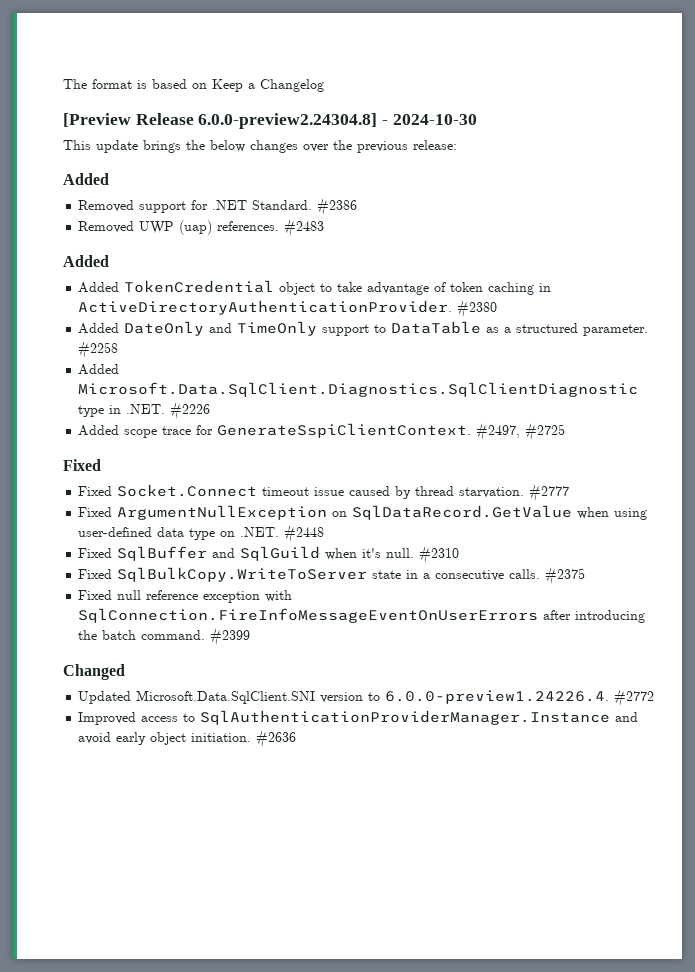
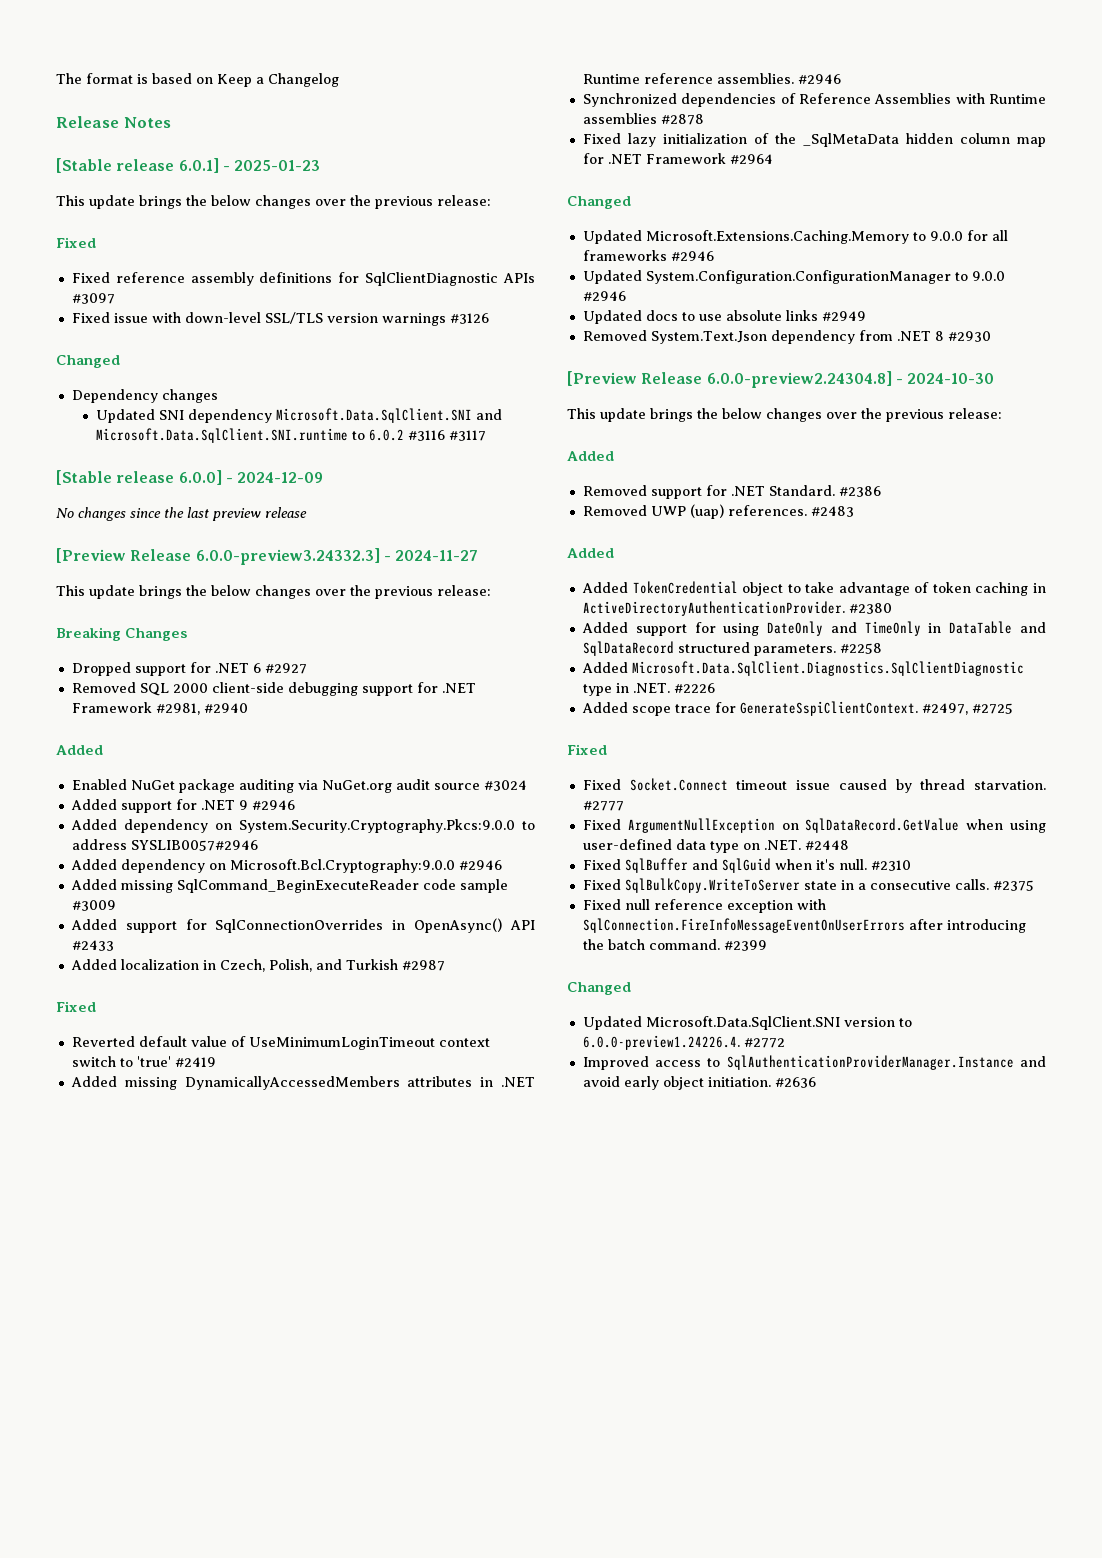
+ Release Notes
+ [Stable release 6.0.1] - 2025-01-23
+ This update brings the below changes over the previous release:
+ Fixed
+ Fixed reference assembly definitions for SqlClientDiagnostic APIs #3097
+ Fixed issue with down-level SSL/TLS version warnings #3126
+ Changed
+ Dependency changes
+ Updated SNI dependency Microsoft.Data.SqlClient.SNI and Microsoft.Data.SqlClient.SNI.runtime to 6.0.2 #3116 #3117
+ [Stable release 6.0.0] - 2024-12-09
+ No changes since the last preview release
+ [Preview Release 6.0.0-preview3.24332.3] - 2024-11-27
+ This update brings the below changes over the previous release:
+ Breaking Changes
+ Dropped support for .NET 6 #2927
+ Removed SQL 2000 client-side debugging support for .NET Framework #2981, #2940
+ Added
+ Enabled NuGet package auditing via NuGet.org audit source #3024
+ Added support for .NET 9 #2946
+ Added dependency on System.Security.Cryptography.Pkcs:9.0.0 to address SYSLIB0057#2946
+ Added dependency on Microsoft.Bcl.Cryptography:9.0.0 #2946
+ Added missing SqlCommand_BeginExecuteReader code sample #3009
+ Added support for SqlConnectionOverrides in OpenAsync() API #2433
+ Added localization in Czech, Polish, and Turkish #2987
+ Fixed
+ Reverted default value of UseMinimumLoginTimeout context switch to 'true' #2419
+ Added missing DynamicallyAccessedMembers attributes in .NET Runtime reference assemblies. #2946
+ Synchronized dependencies of Reference Assemblies with Runtime assemblies #2878
+ Fixed lazy initialization of the _SqlMetaData hidden column map for .NET Framework #2964
+ Changed
+ Updated Microsoft.Extensions.Caching.Memory to 9.0.0 for all frameworks #2946
+ Updated System.Configuration.ConfigurationManager to 9.0.0 #2946
+ Updated docs to use absolute links #2949
+ Removed System.Text.Json dependency from .NET 8 #2930
- Added DateOnly and TimeOnly support to DataTable as a structured parameter.
+ Added support for using DateOnly and TimeOnly in DataTable and SqlDataRecord structured parameters.
- Fixed SqlBuffer and SqlGuild when it's null.
+ Fixed SqlBuffer and SqlGuid when it's null.

